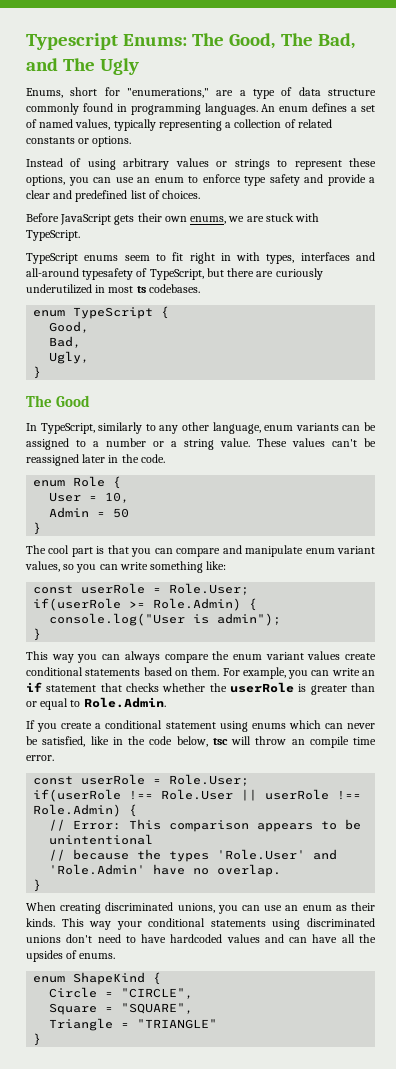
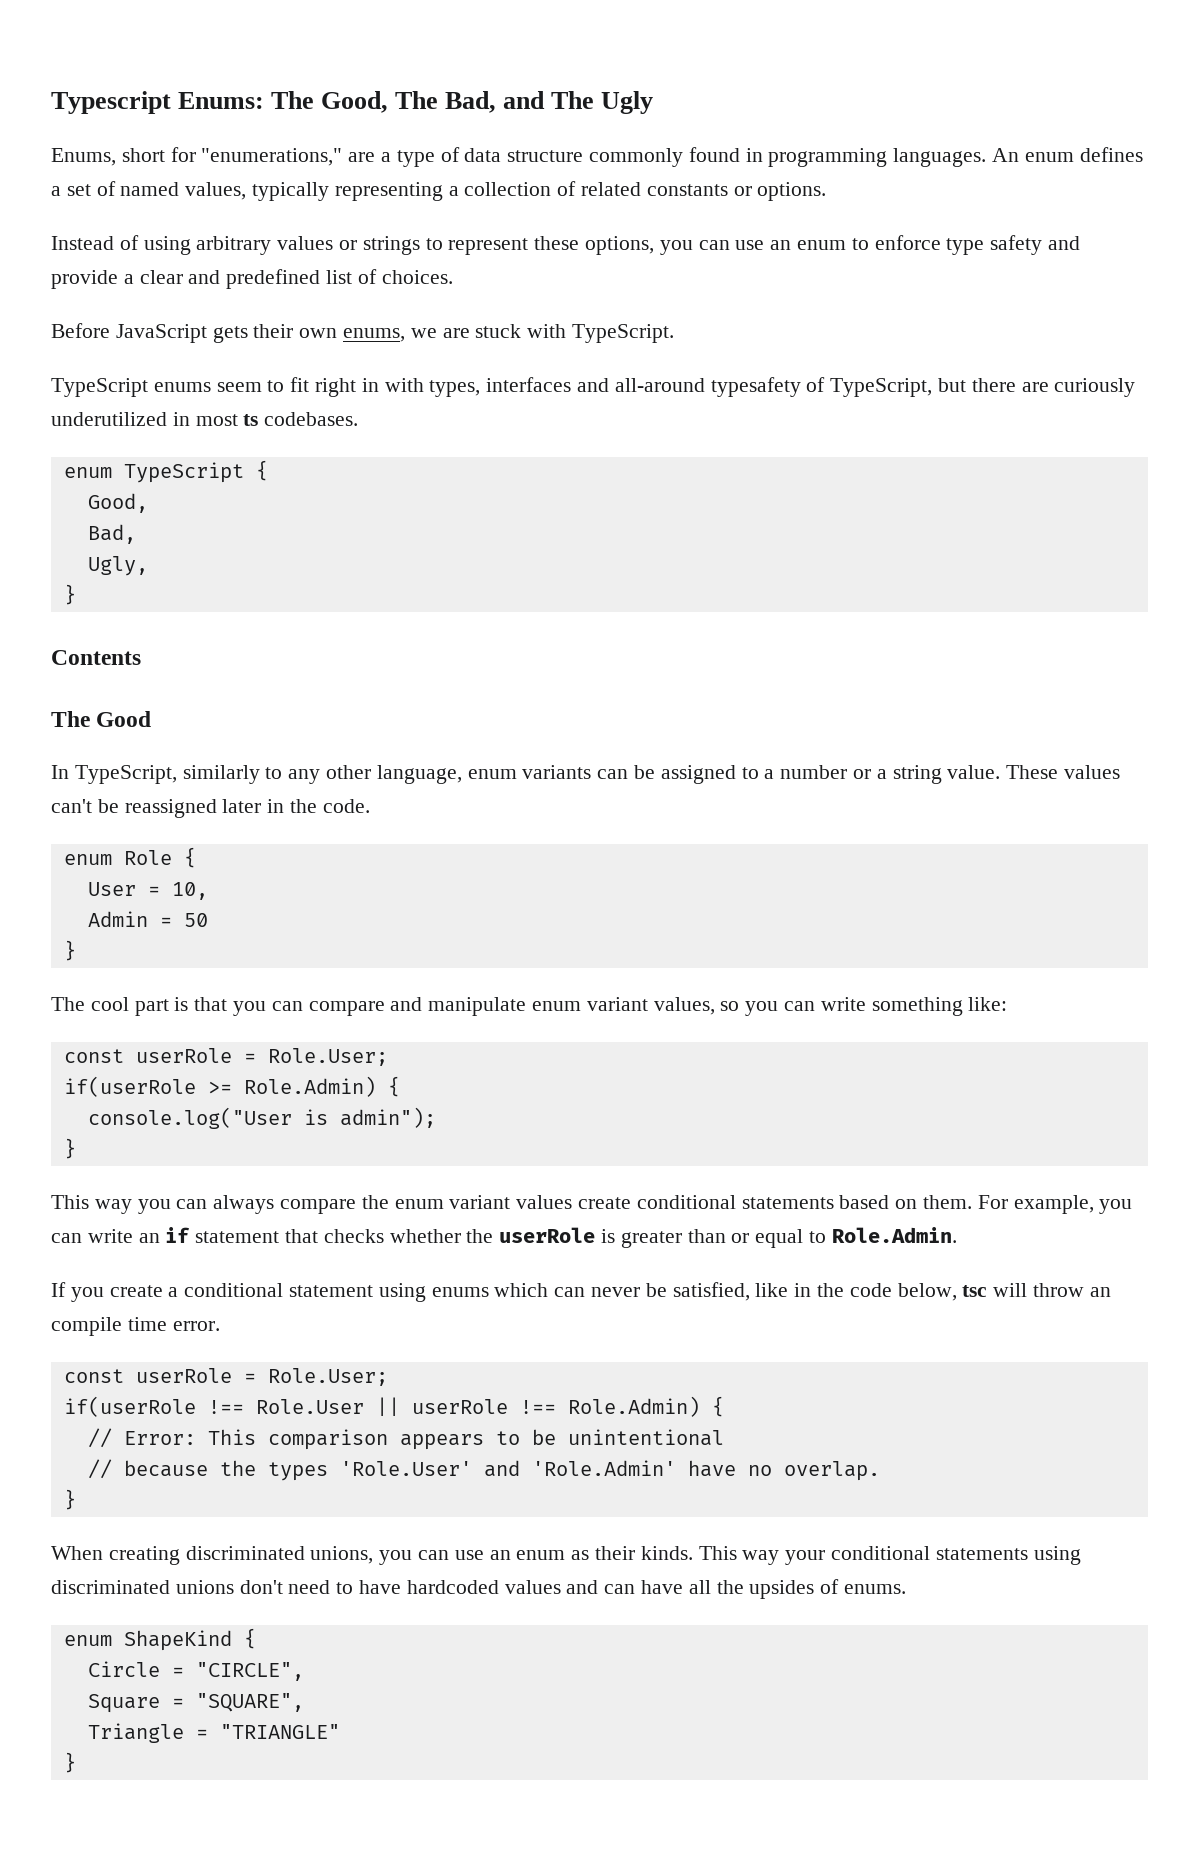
+ Contents

